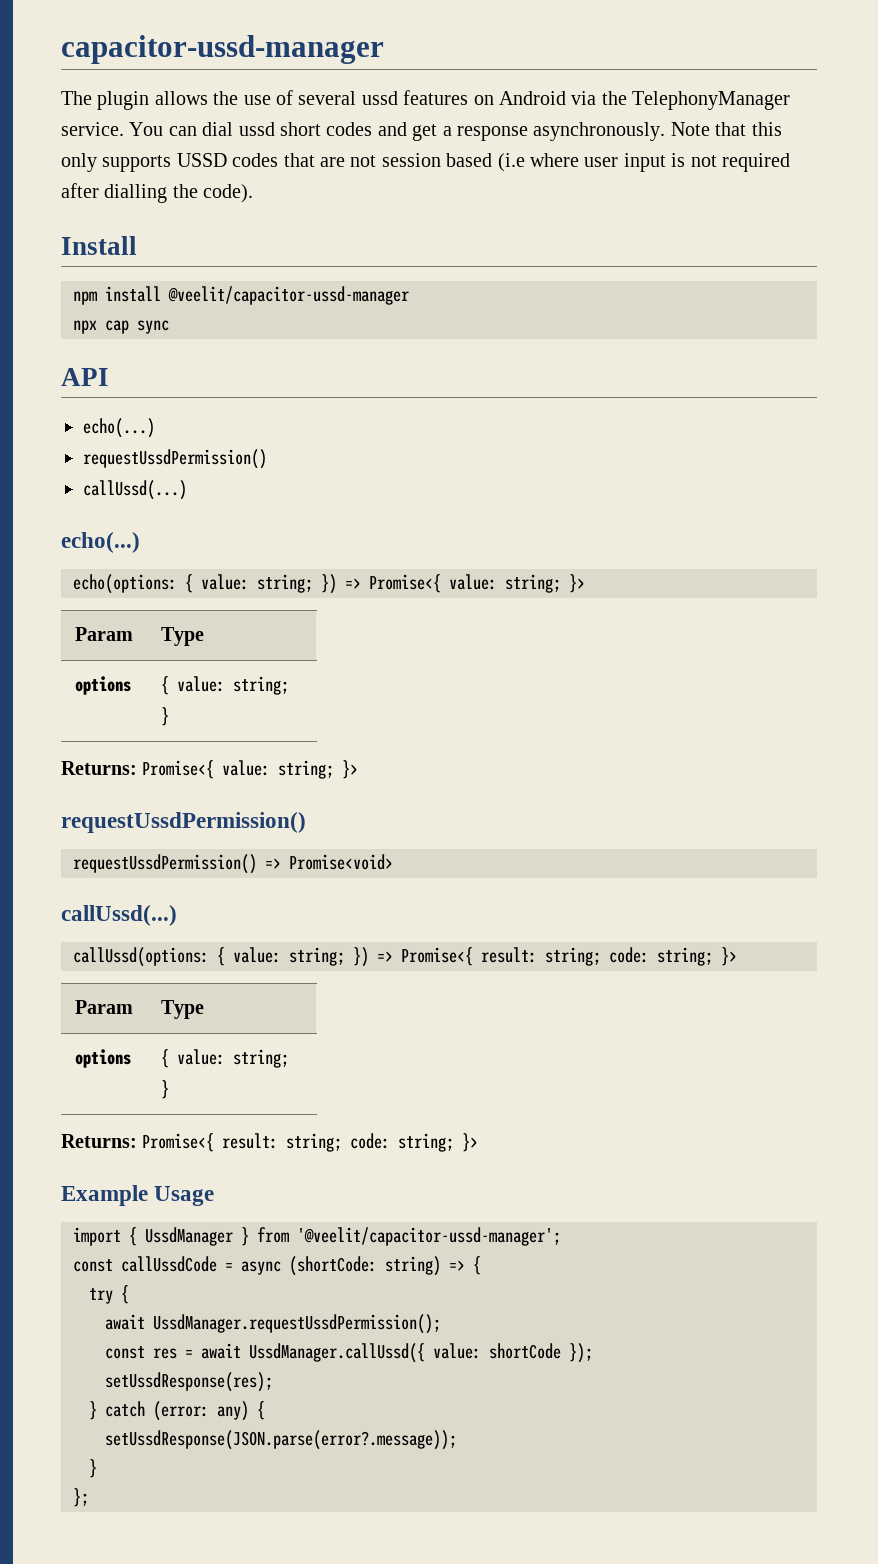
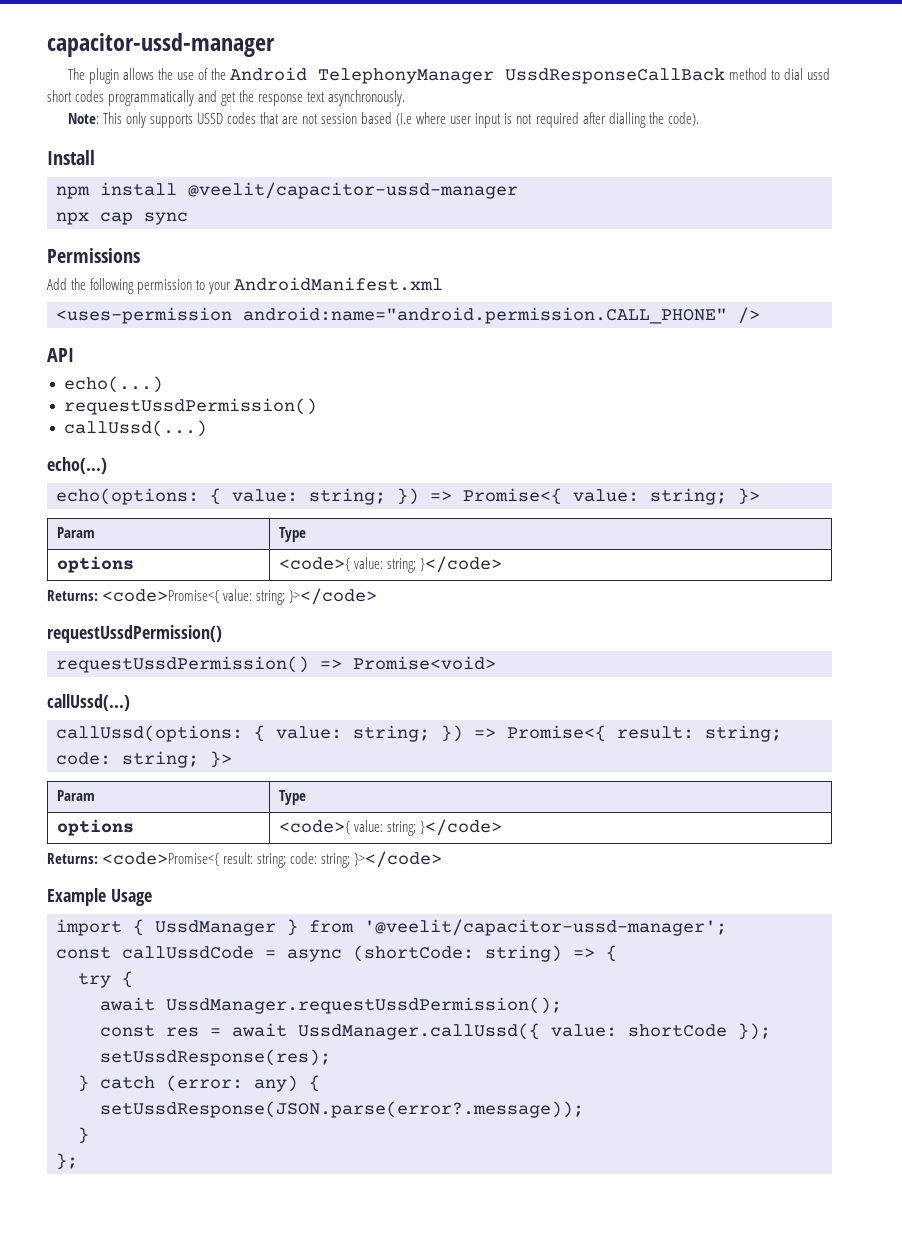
- The plugin allows the use of several ussd features on Android via the TelephonyManager service. You can dial ussd short codes and get a response asynchronously. Note that this only supports USSD codes that are not session based (i.e where user input is not required after dialling the code).
+ The plugin allows the use of the Android TelephonyManager UssdResponseCallBack method to dial ussd short codes programmatically and get the response text asynchronously.
+ Note: This only supports USSD codes that are not session based (i.e where user input is not required after dialling the code).
+ Permissions
+ Add the following permission to your AndroidManifest.xml
+ <uses-permission android:name="android.permission.CALL_PHONE" />
  echo(options: { value: string; }) => Promise<{ value: string; }>
  Param | Type
- options | { value: string; }
- Returns: Promise<{ value: string; }>
+ options | <code>{ value: string; }</code>
+ Returns: <code>Promise<{ value: string; }></code>
  callUssd(options: { value: string; }) => Promise<{ result: string; code: string; }>
  Param | Type
- options | { value: string; }
- Returns: Promise<{ result: string; code: string; }>
+ options | <code>{ value: string; }</code>
+ Returns: <code>Promise<{ result: string; code: string; }></code>

